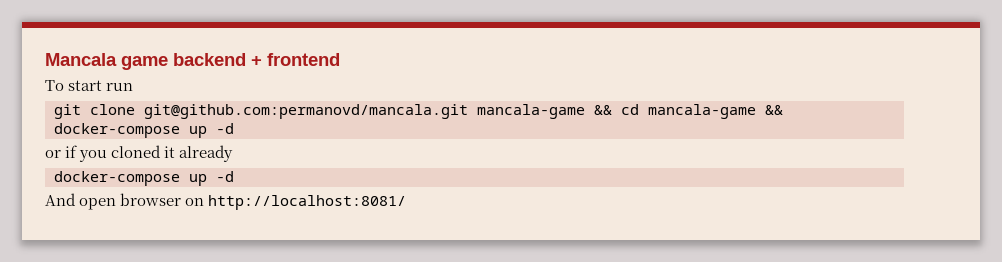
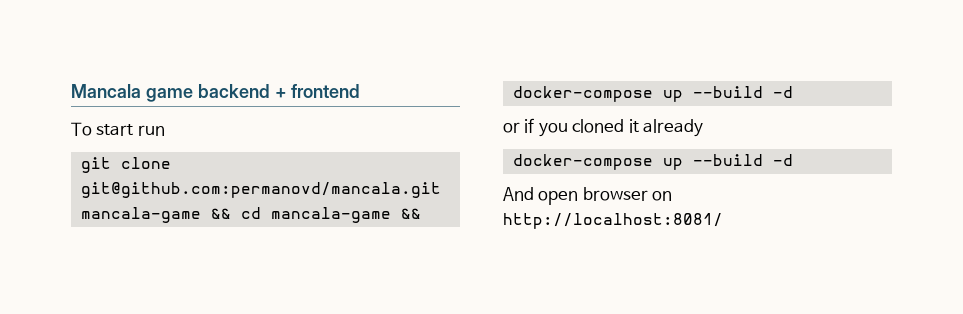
- git clone git@github.com:permanovd/mancala.git mancala-game && cd mancala-game && docker-compose up -d
+ git clone git@github.com:permanovd/mancala.git mancala-game && cd mancala-game && docker-compose up --build -d
  or if you cloned it already
- docker-compose up -d
+ docker-compose up --build -d

